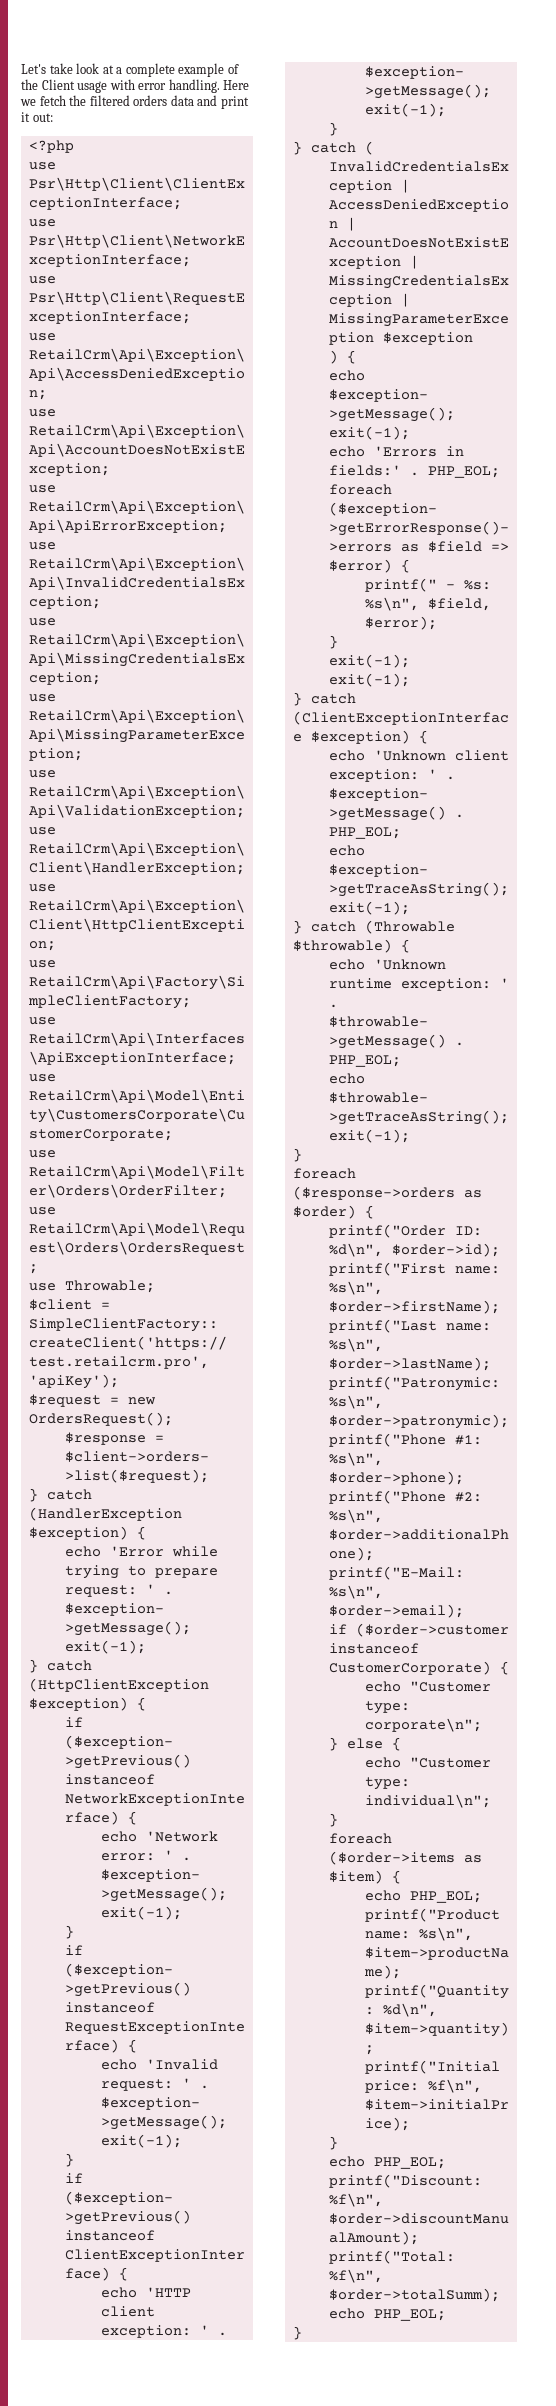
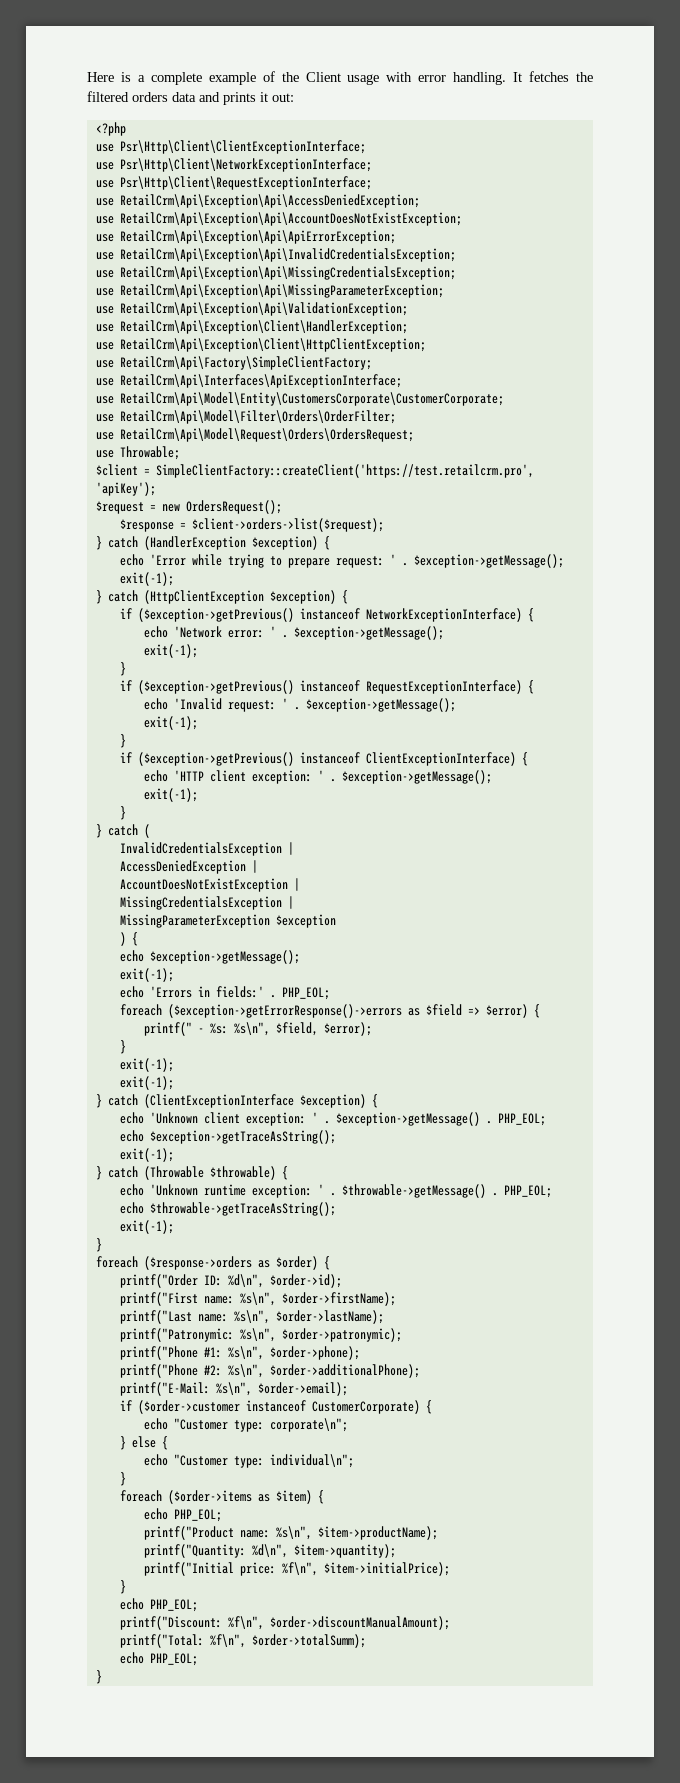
- Let's take look at a complete example of the Client usage with error handling.
+ Here is a complete example of the Client usage with error handling.
- Here we fetch the filtered orders data and print it out:
+ It fetches the filtered orders data and prints it out:

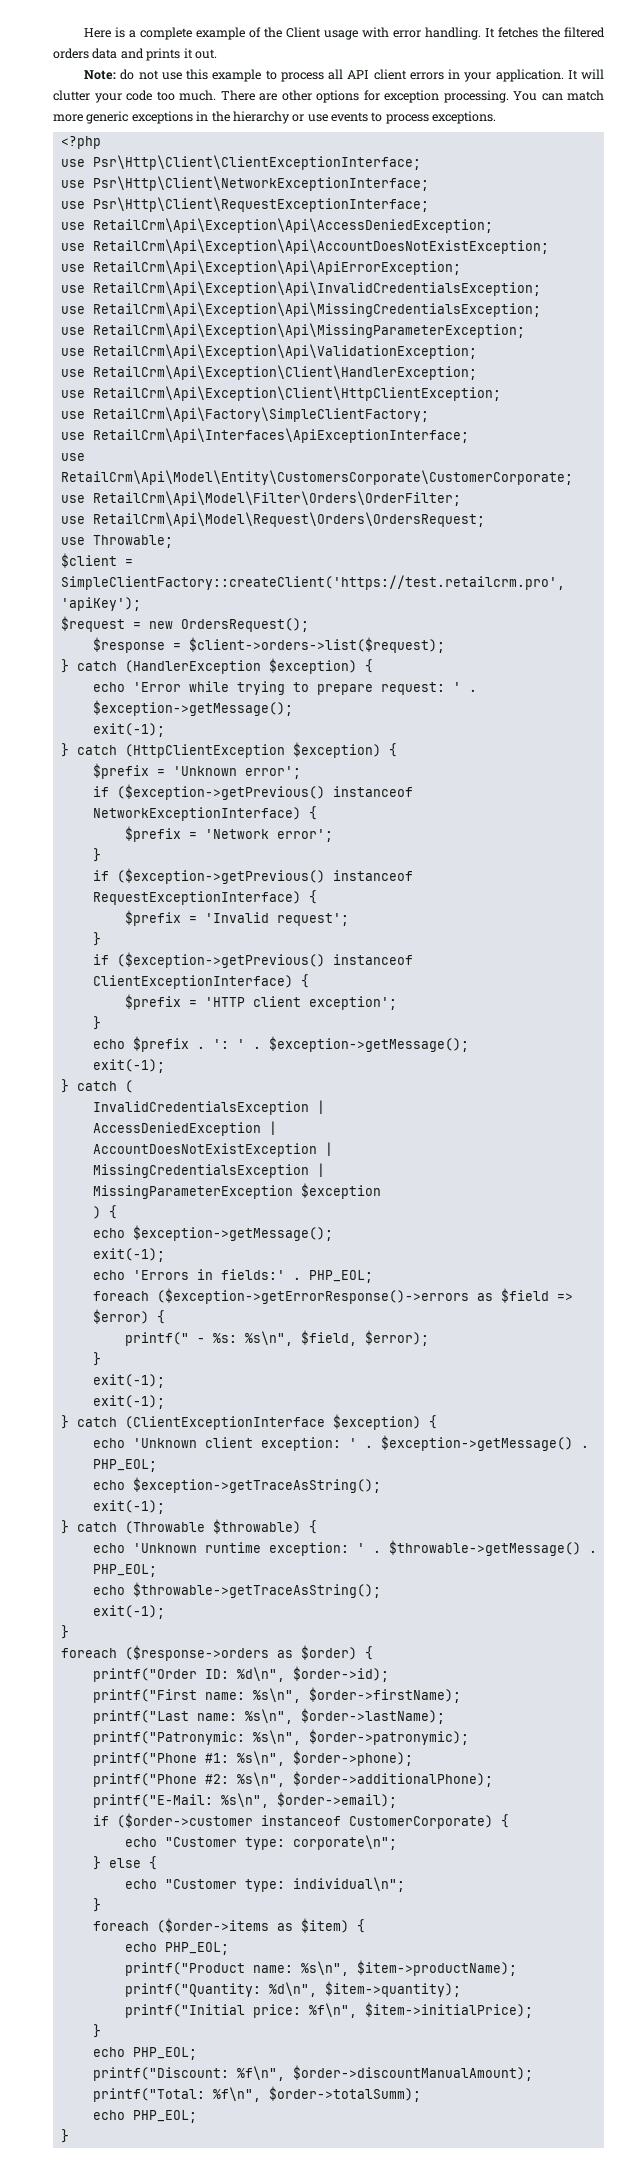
- It fetches the filtered orders data and prints it out:
+ It fetches the filtered orders data and prints it out.
+ Note: do not use this example to process all API client errors in your application. It will clutter your code too much. There are other options for exception processing. You can match more generic exceptions in the hierarchy or use events to process exceptions.
+ $prefix = 'Unknown error';
- echo 'Network error: ' . $exception->getMessage();
- exit(-1);
+ $prefix = 'Network error';
- echo 'Invalid request: ' . $exception->getMessage();
- exit(-1);
+ $prefix = 'Invalid request';
- echo 'HTTP client exception: ' . $exception->getMessage();
+ $prefix = 'HTTP client exception';
+ }
+ echo $prefix . ': ' . $exception->getMessage();
  exit(-1);
- }

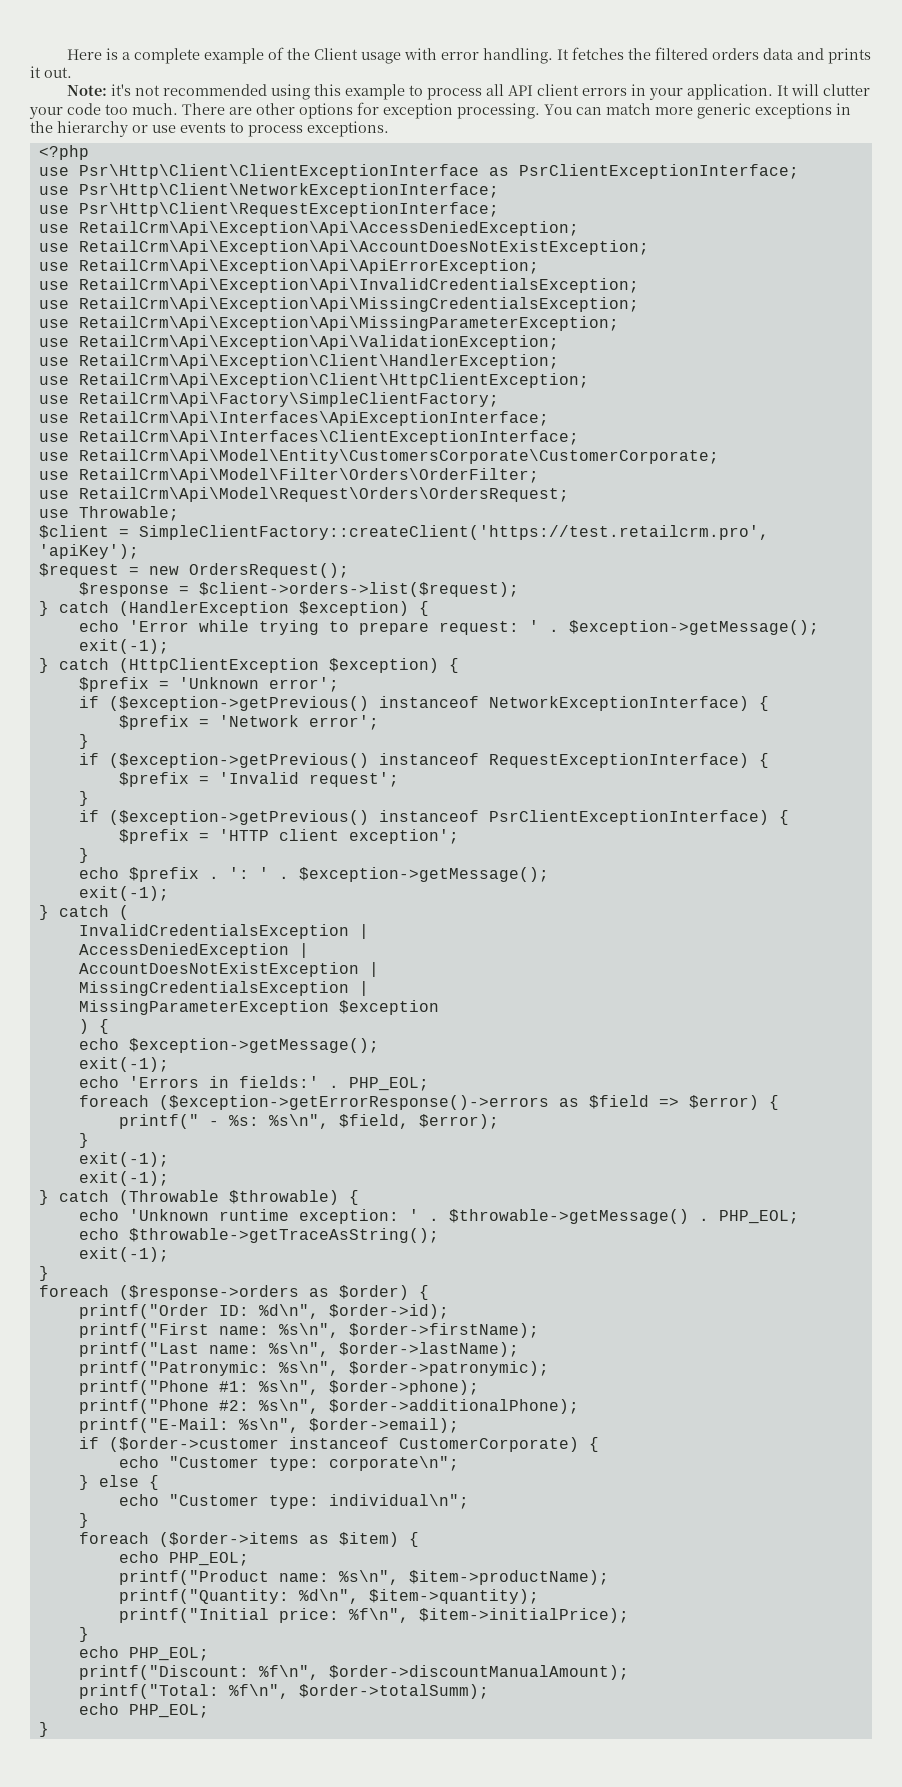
- Note: do not use this example to process all API client errors in your application.
+ Note: it's not recommended using this example to process all API client errors in your application.
- use Psr\Http\Client\ClientExceptionInterface;
+ use Psr\Http\Client\ClientExceptionInterface as PsrClientExceptionInterface;
+ use RetailCrm\Api\Interfaces\ClientExceptionInterface;
- if ($exception->getPrevious() instanceof ClientExceptionInterface) {
+ if ($exception->getPrevious() instanceof PsrClientExceptionInterface) {
- } catch (ClientExceptionInterface $exception) {
- echo 'Unknown client exception: ' . $exception->getMessage() . PHP_EOL;
- echo $exception->getTraceAsString();
- exit(-1);

